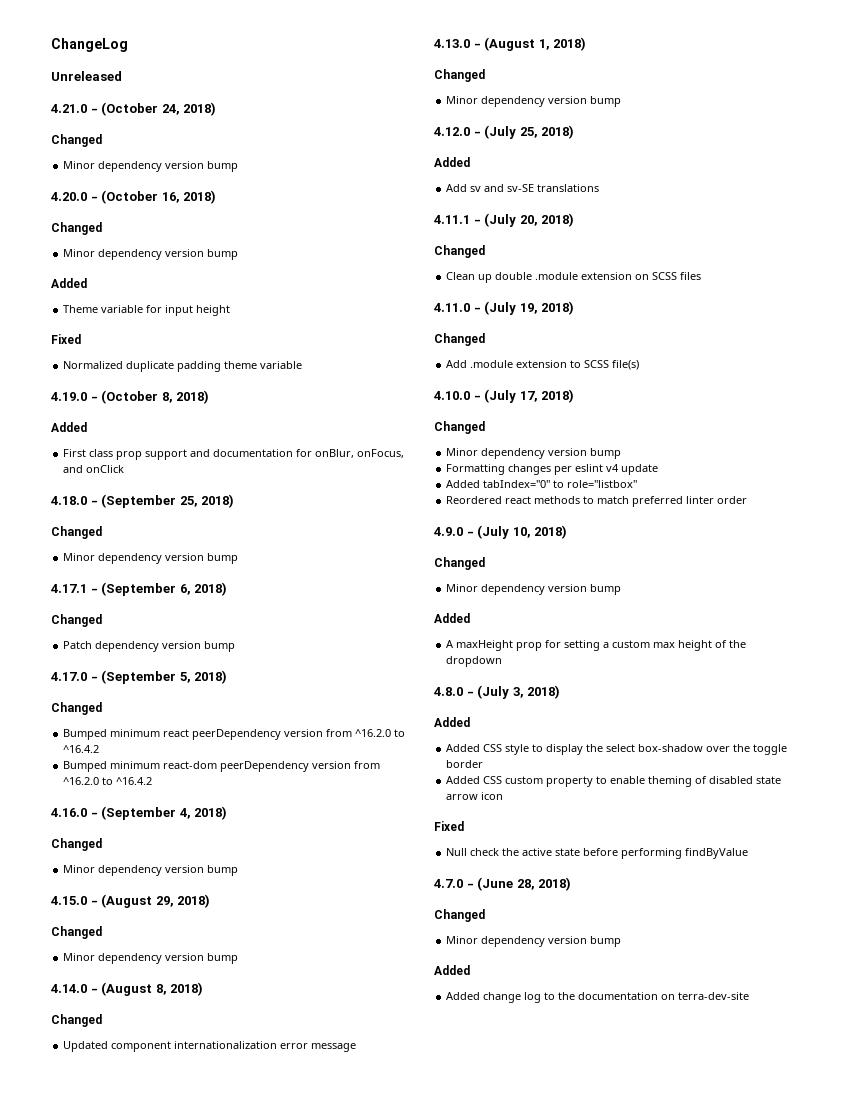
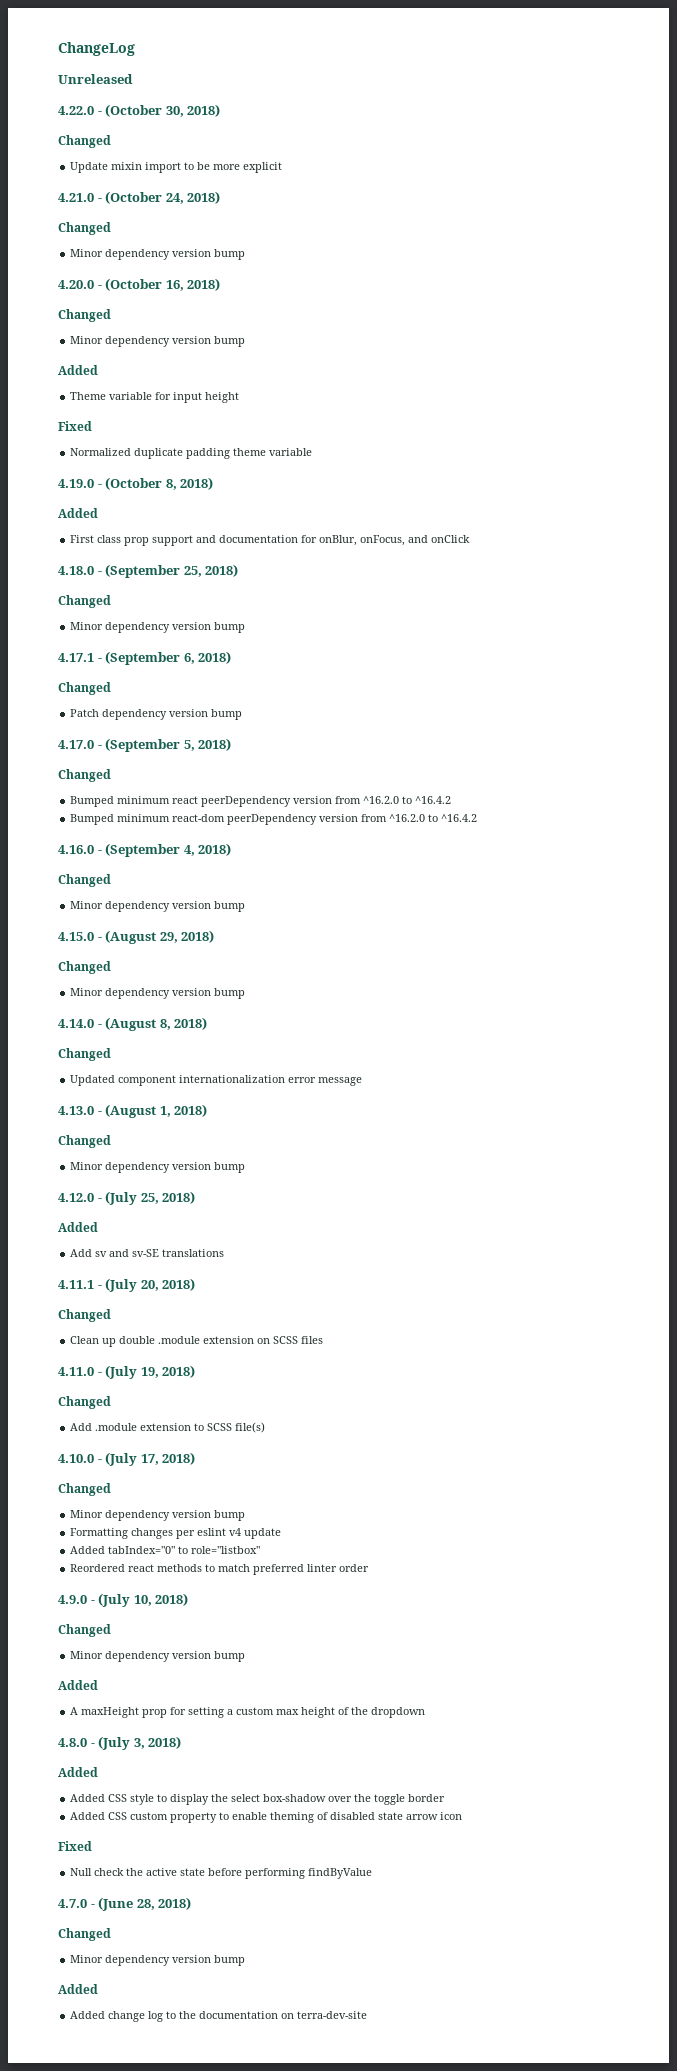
+ 4.22.0 - (October 30, 2018)
+ Changed
+ Update mixin import to be more explicit

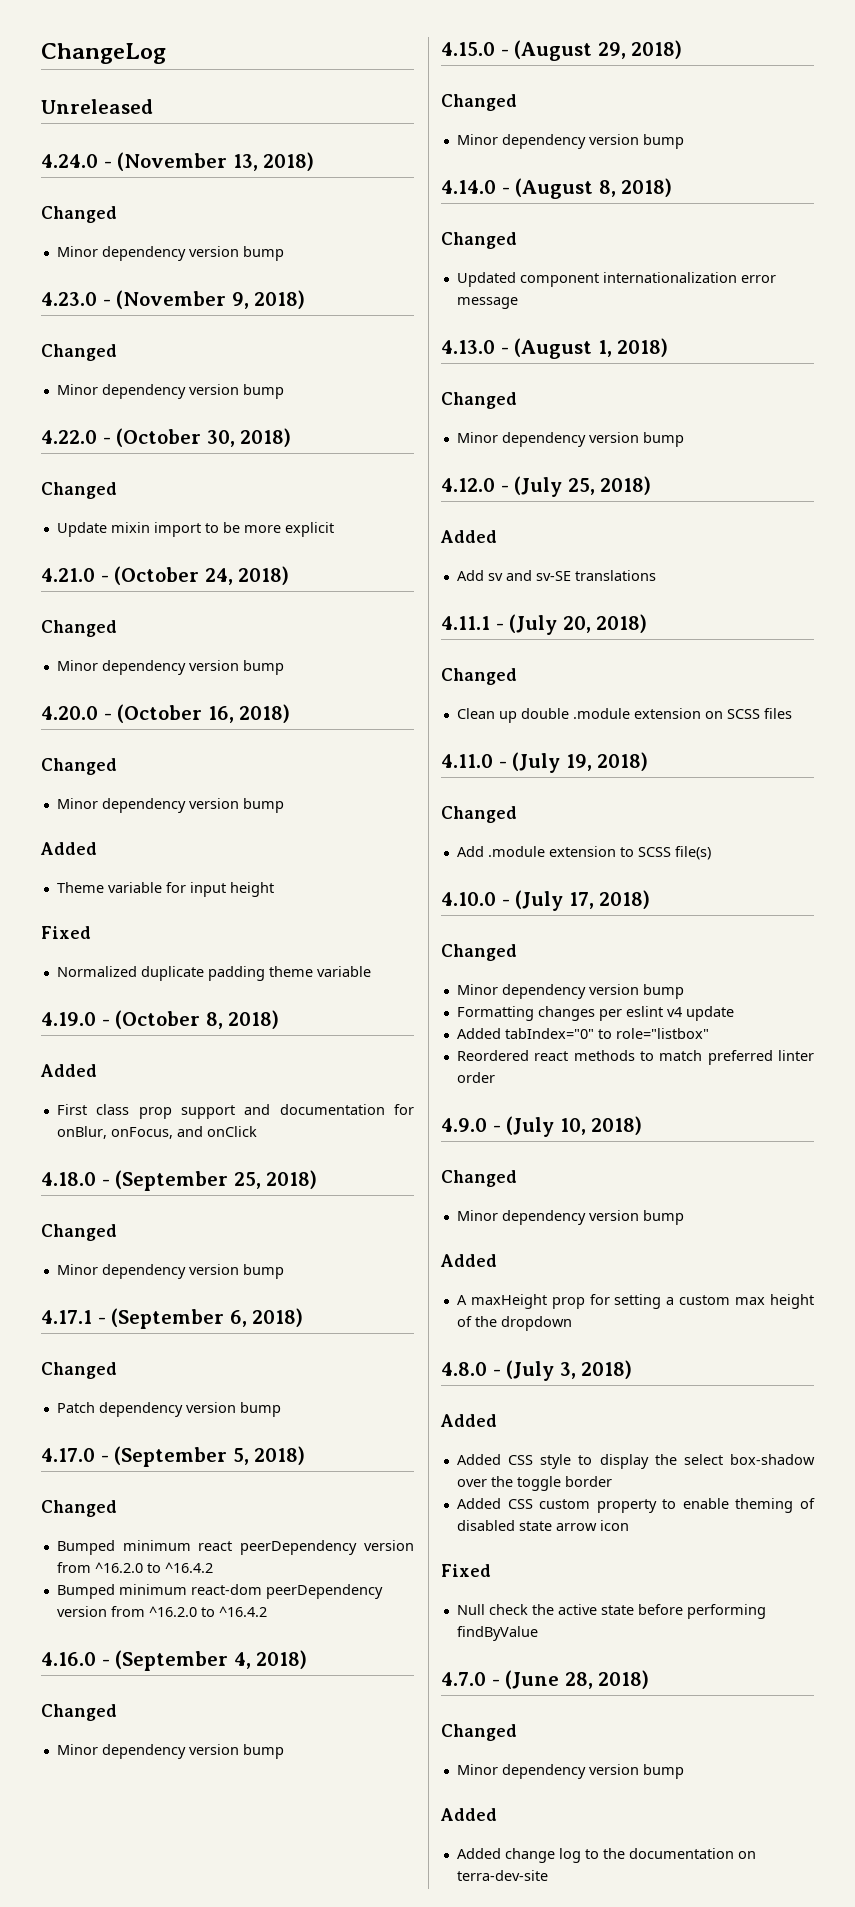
+ 4.24.0 - (November 13, 2018)
+ Changed
+ Minor dependency version bump
+ 4.23.0 - (November 9, 2018)
+ Changed
+ Minor dependency version bump

